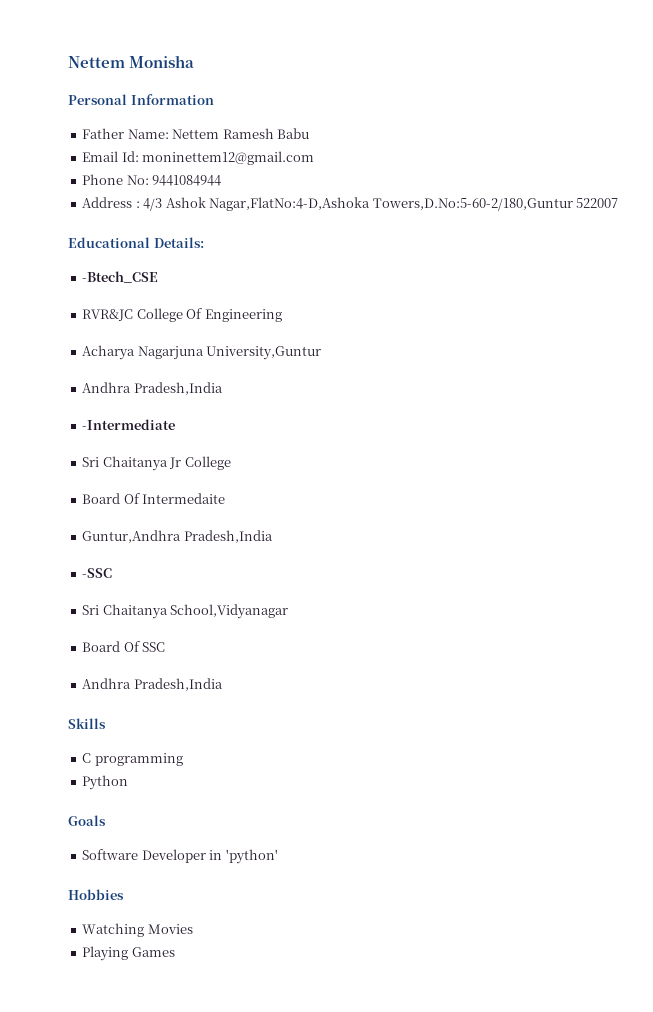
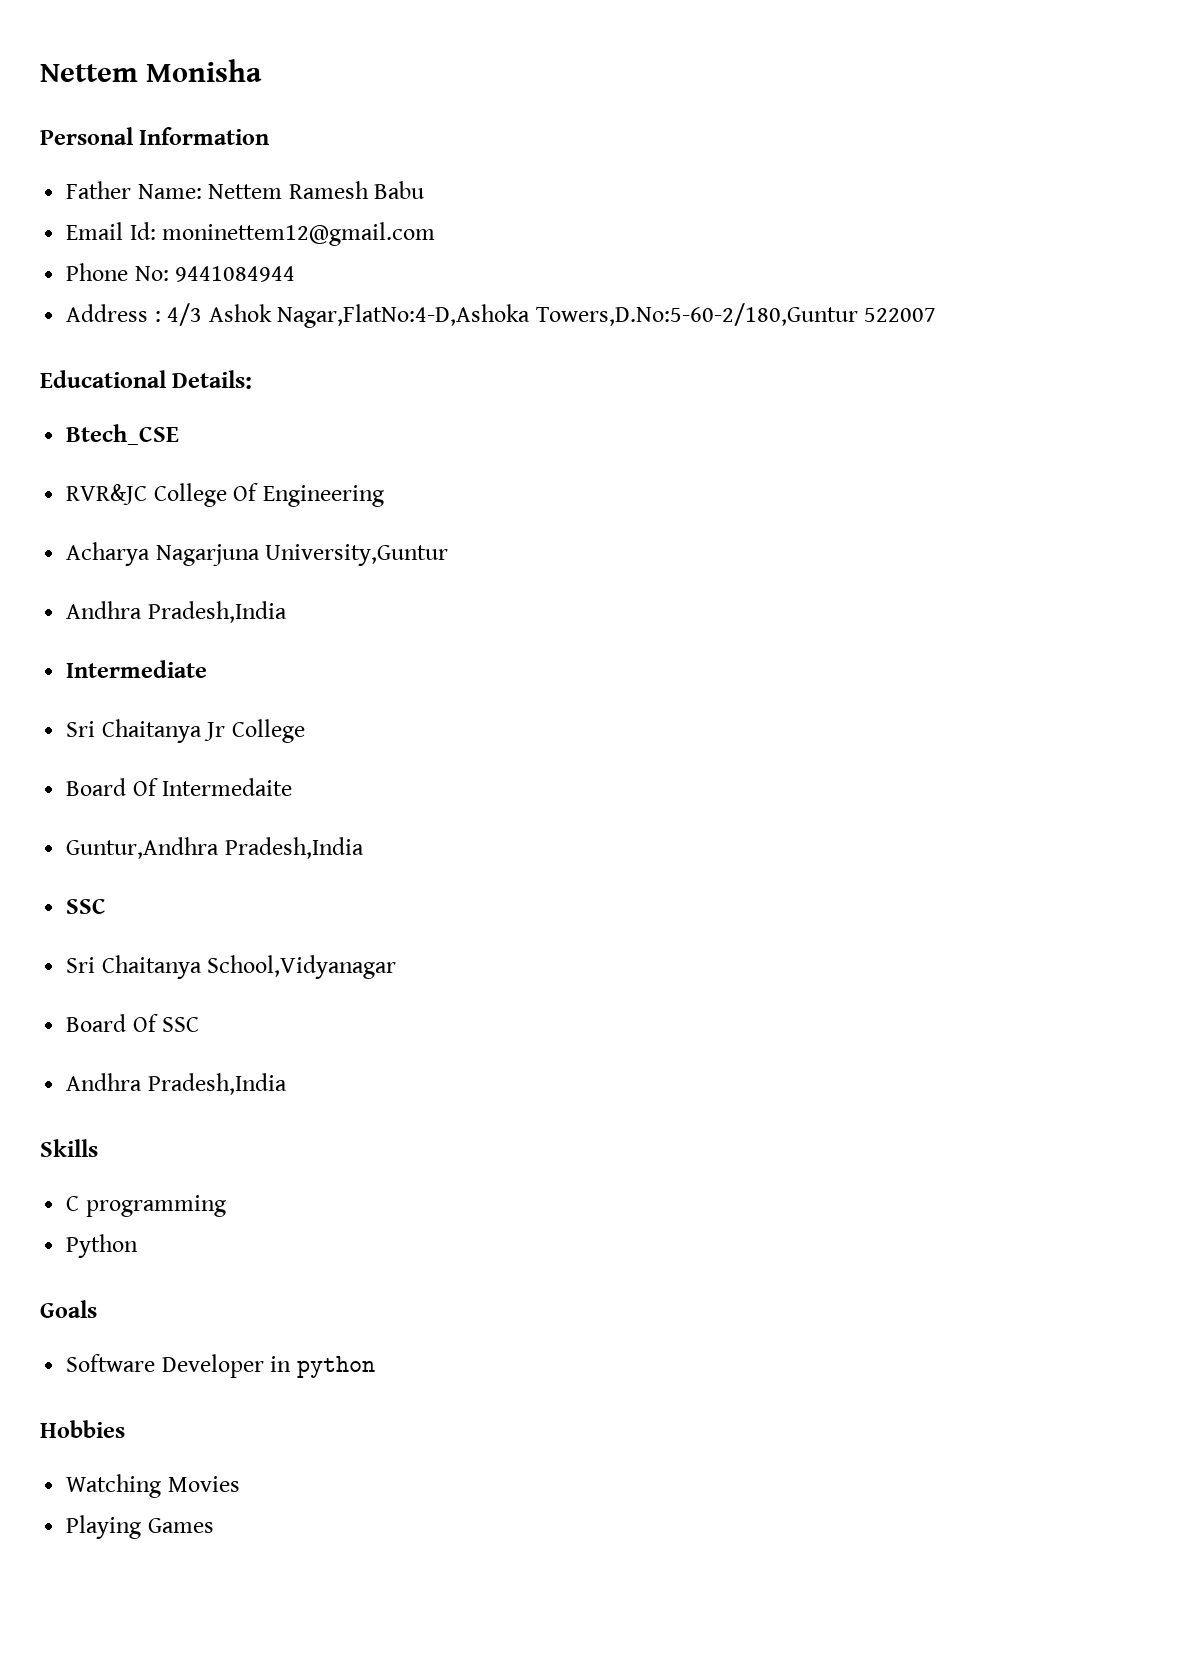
- -Btech_CSE
+ Btech_CSE
- -Intermediate
+ Intermediate
  Guntur,Andhra Pradesh,India
- -SSC
+ SSC
- Software Developer in 'python'
+ Software Developer in python

